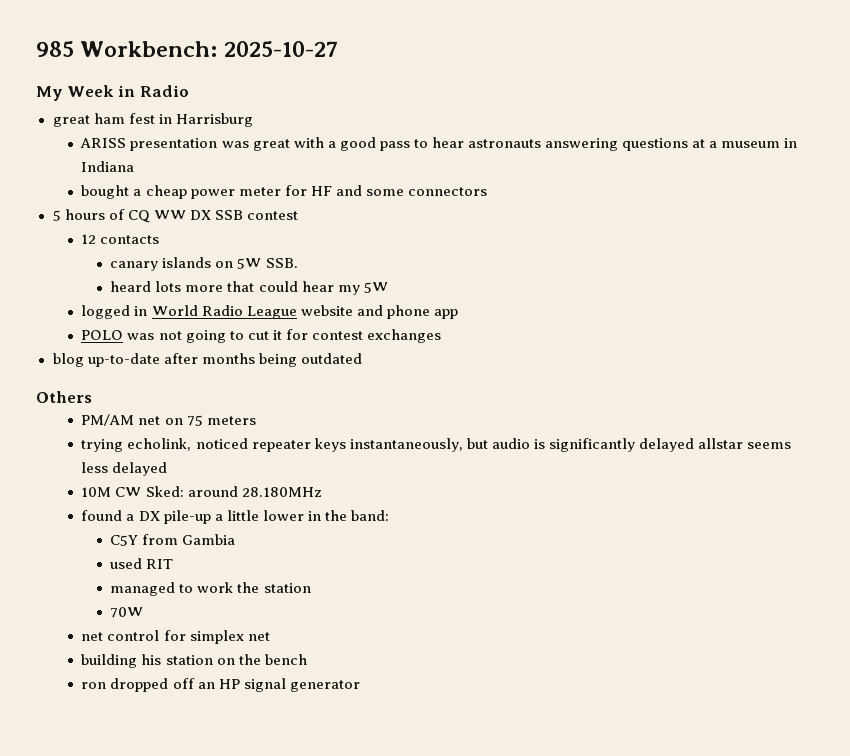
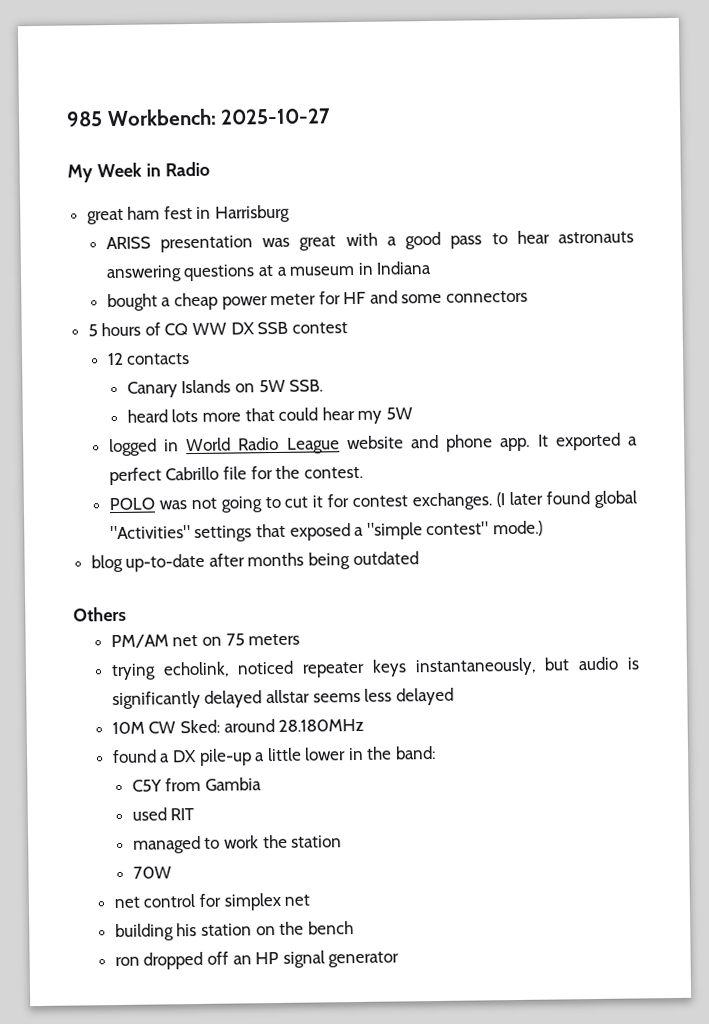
- canary islands on 5W SSB.
+ Canary Islands on 5W SSB.
- logged in World Radio League website and phone app
+ logged in World Radio League website and phone app. It exported a perfect Cabrillo file for the contest.
- POLO was not going to cut it for contest exchanges
+ POLO was not going to cut it for contest exchanges. (I later found global "Activities" settings that exposed a "simple contest" mode.)

